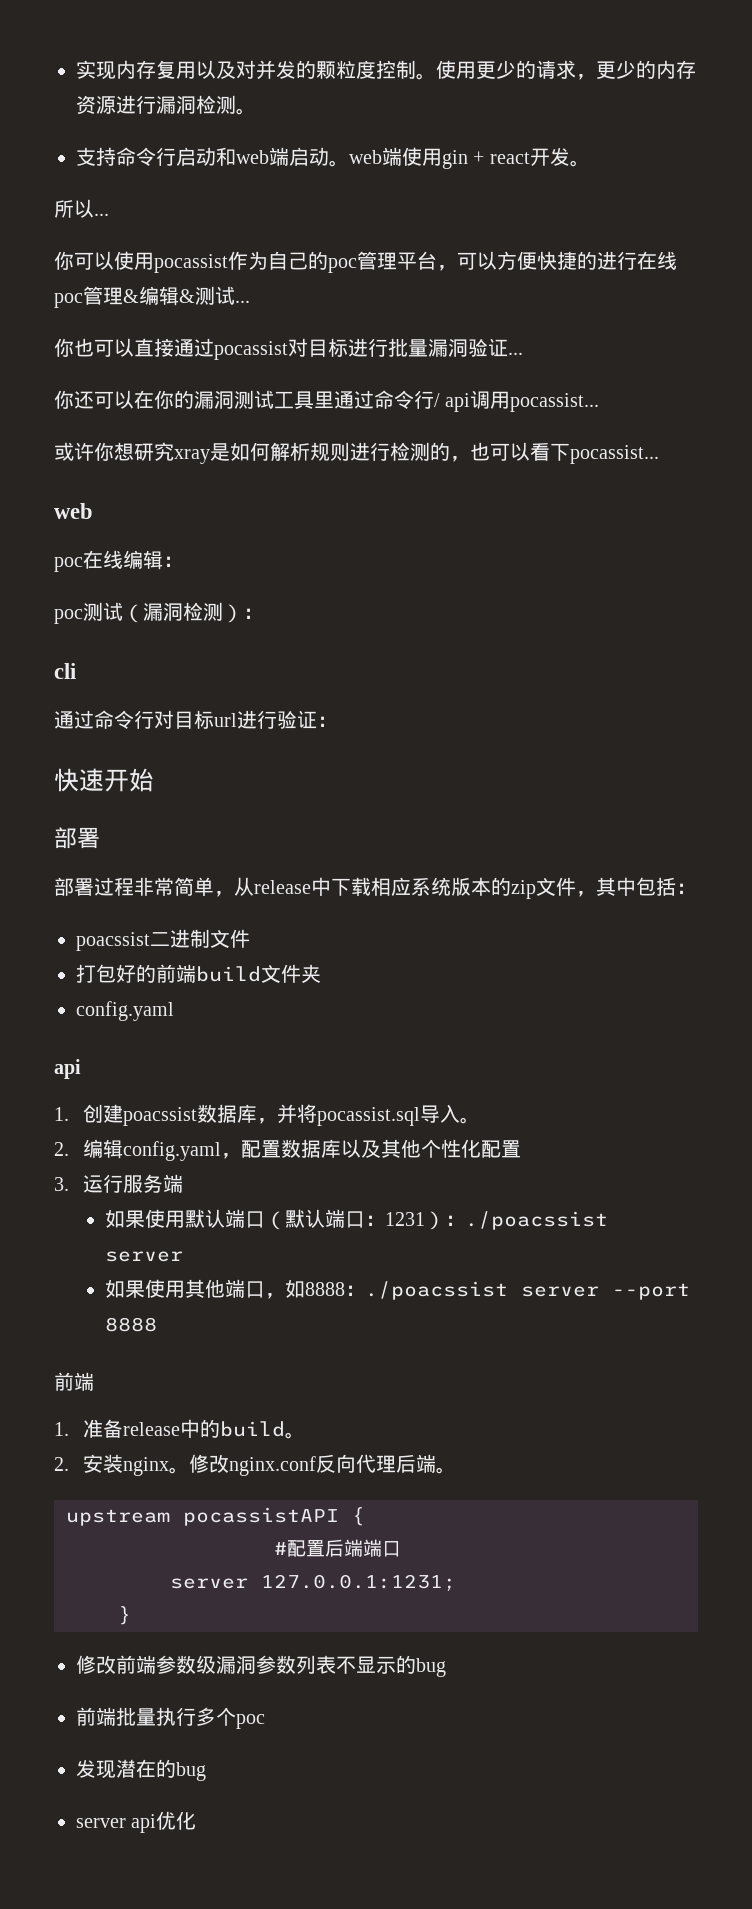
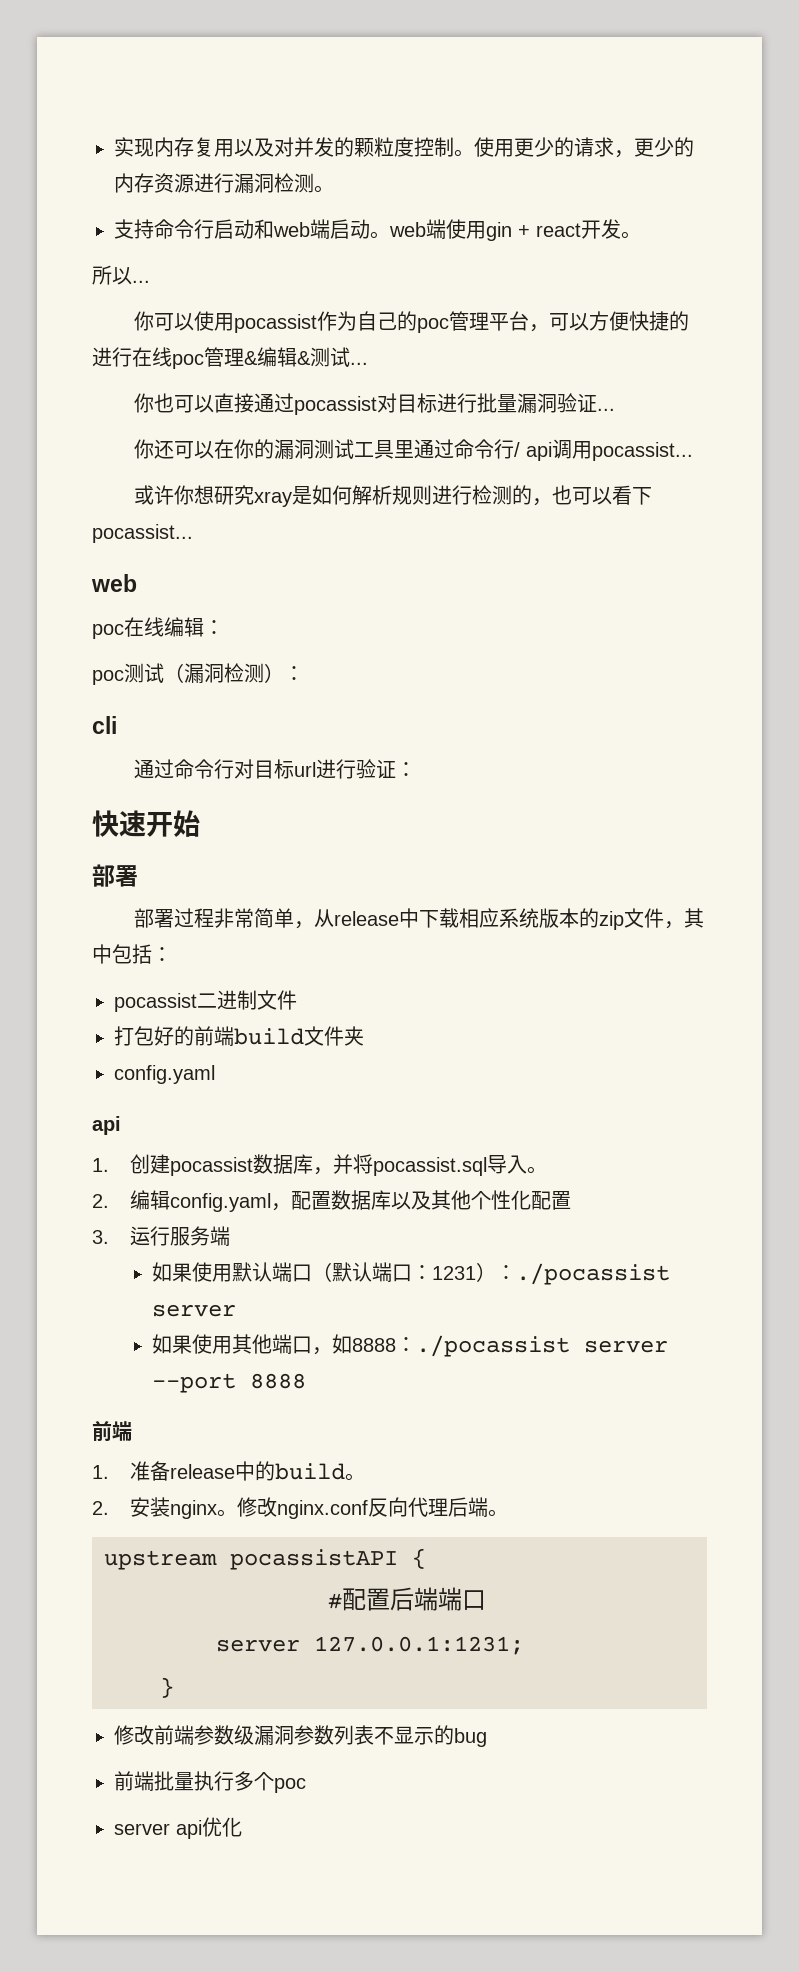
- poacssist二进制文件
+ pocassist二进制文件
- 1.创建poacssist数据库，并将pocassist.sql导入。
+ 1.创建pocassist数据库，并将pocassist.sql导入。
- 如果使用默认端口（默认端口：1231）：./poacssist server
+ 如果使用默认端口（默认端口：1231）：./pocassist server
- 如果使用其他端口，如8888：./poacssist server --port 8888
+ 如果使用其他端口，如8888：./pocassist server --port 8888
- 发现潜在的bug

